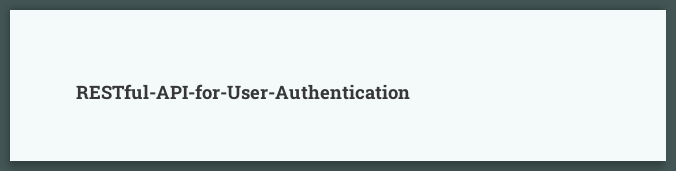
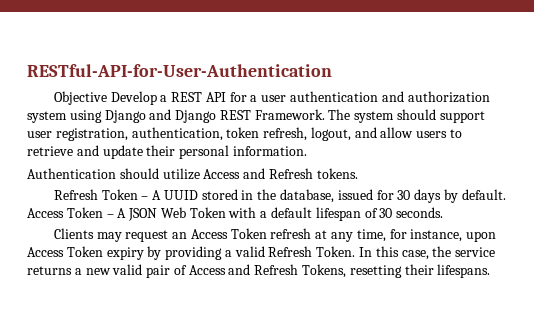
+ Objective Develop a REST API for a user authentication and authorization system using Django and Django REST Framework. The system should support user registration, authentication, token refresh, logout, and allow users to retrieve and update their personal information.
+ Authentication should utilize Access and Refresh tokens.
+ Refresh Token – A UUID stored in the database, issued for 30 days by default. Access Token – A JSON Web Token with a default lifespan of 30 seconds.
+ Clients may request an Access Token refresh at any time, for instance, upon Access Token expiry by providing a valid Refresh Token. In this case, the service returns a new valid pair of Access and Refresh Tokens, resetting their lifespans.

